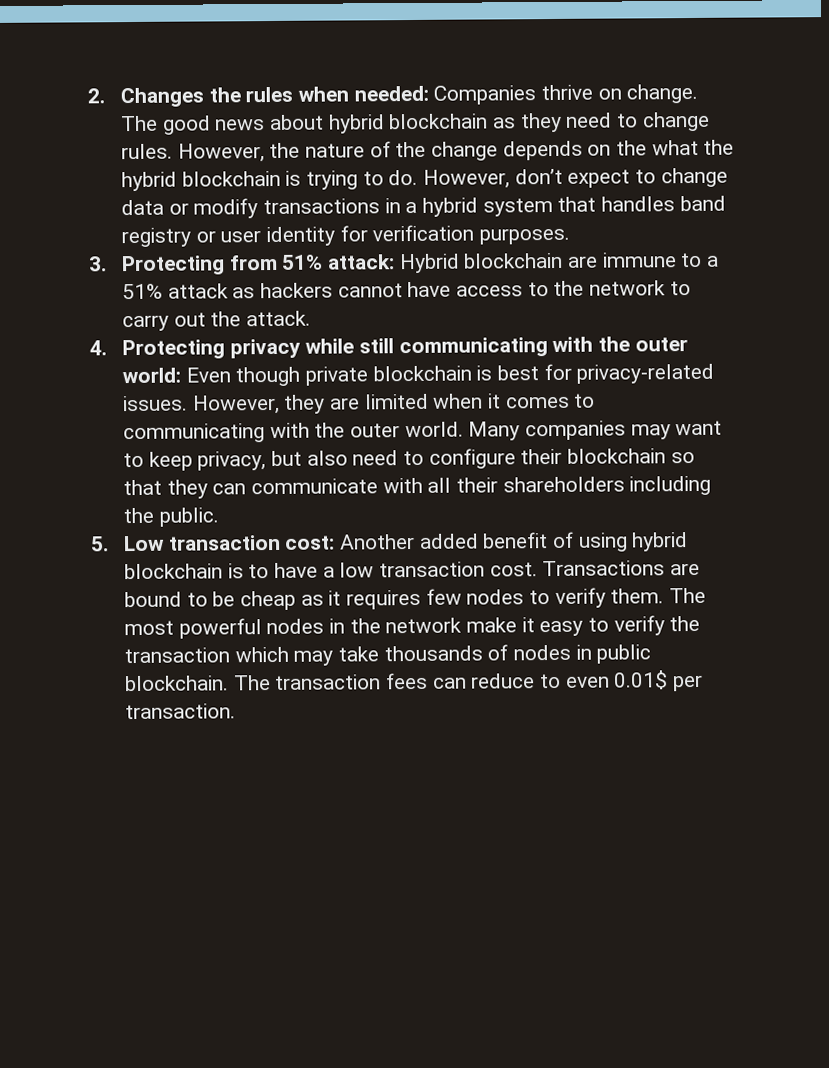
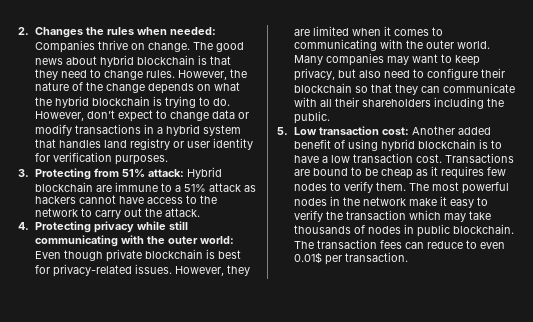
- The good news about hybrid blockchain as they need to change rules.
+ The good news about hybrid blockchain is that they need to change rules.
- However, the nature of the change depends on the what the hybrid blockchain is trying to do.
+ However, the nature of the change depends on what the hybrid blockchain is trying to do.
- However, don’t expect to change data or modify transactions in a hybrid system that handles band registry or user identity for verification purposes.
+ However, don’t expect to change data or modify transactions in a hybrid system that handles land registry or user identity for verification purposes.

